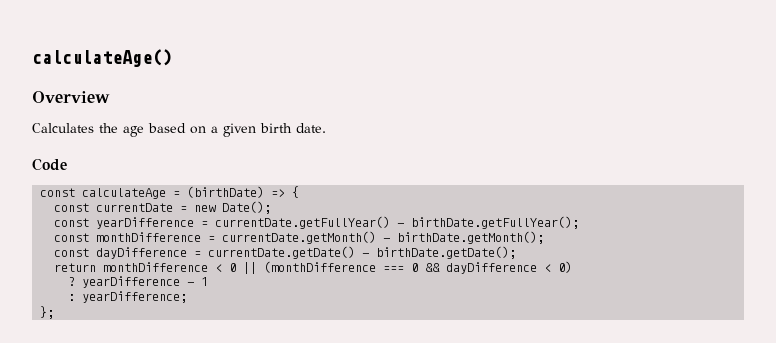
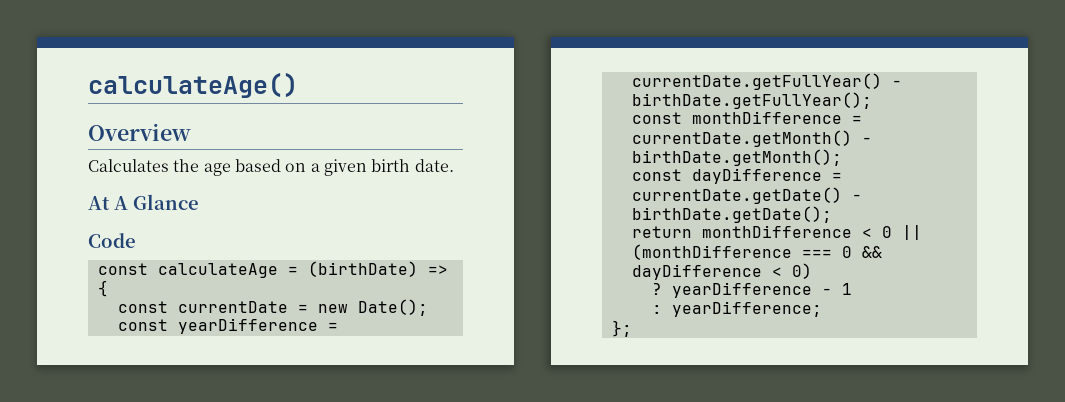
+ At A Glance

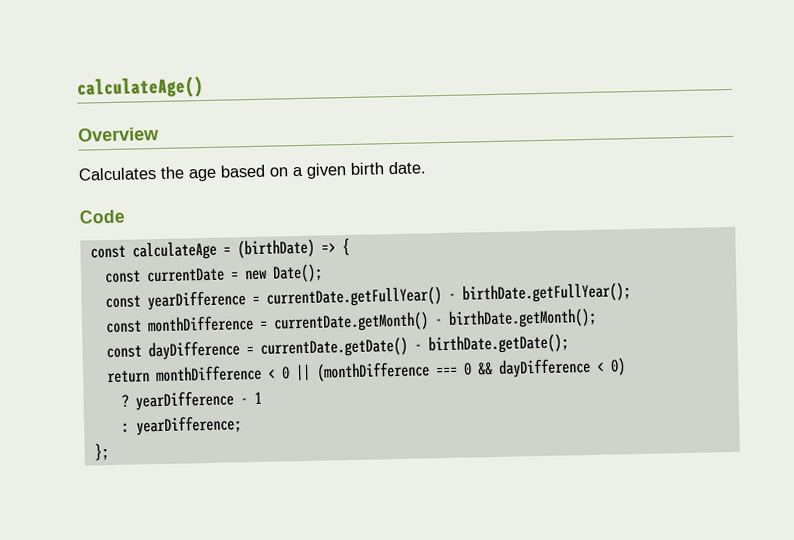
- At A Glance

